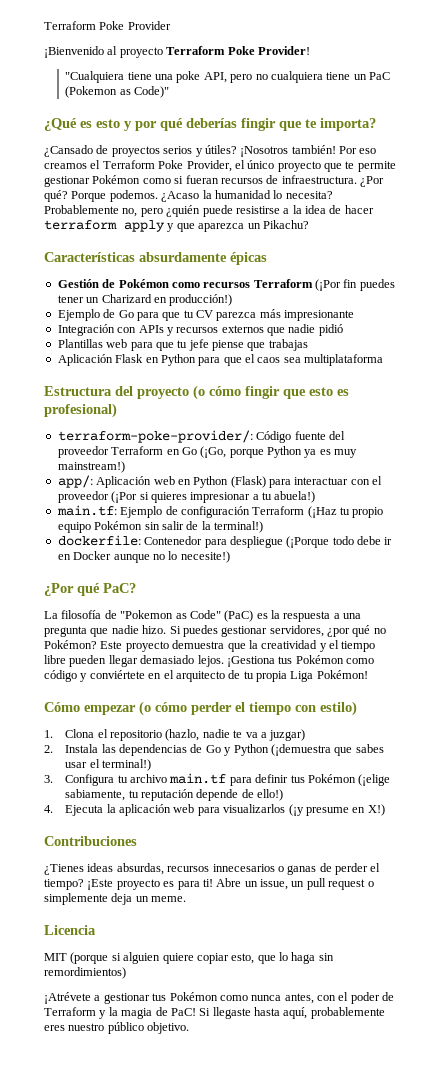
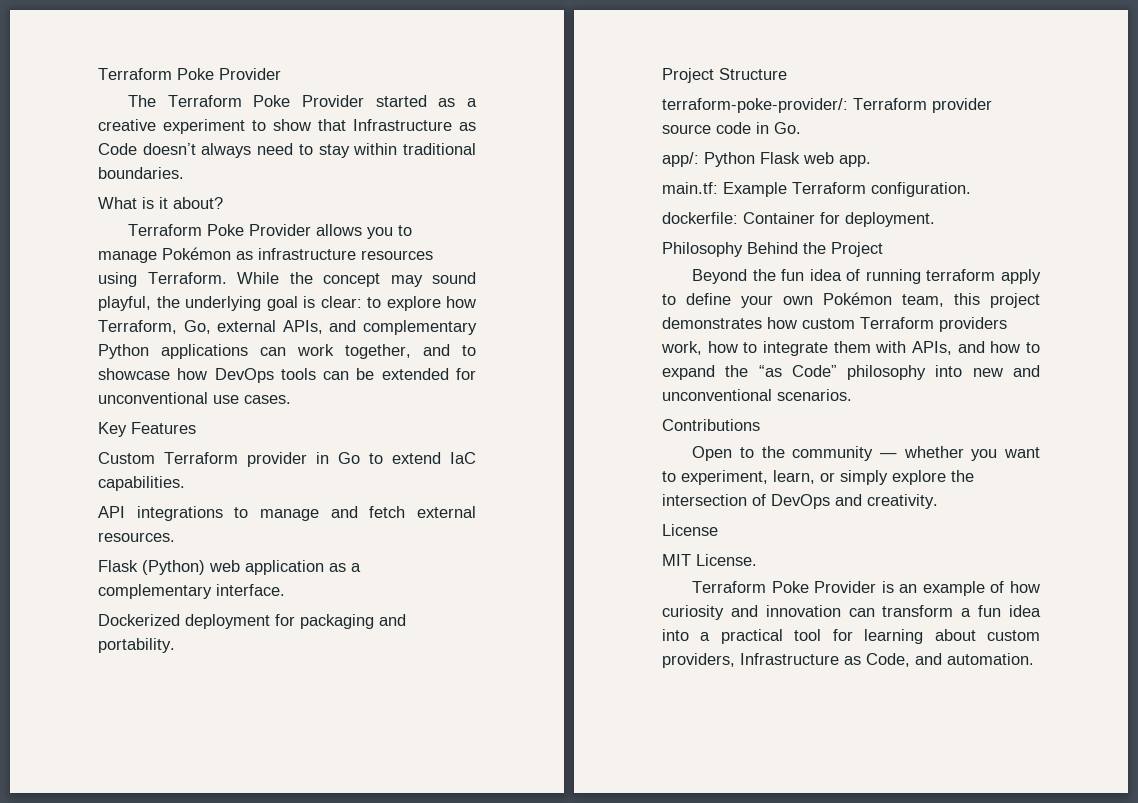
- ¡Bienvenido al proyecto Terraform Poke Provider!
- "Cualquiera tiene una poke API, pero no cualquiera tiene un PaC (Pokemon as Code)"
- ¿Qué es esto y por qué deberías fingir que te importa?
- ¿Cansado de proyectos serios y útiles? ¡Nosotros también! Por eso creamos el Terraform Poke Provider, el único proyecto que te permite gestionar Pokémon como si fueran recursos de infraestructura. ¿Por qué? Porque podemos. ¿Acaso la humanidad lo necesita? Probablemente no, pero ¿quién puede resistirse a la idea de hacer terraform apply y que aparezca un Pikachu?
- Características absurdamente épicas
- Gestión de Pokémon como recursos Terraform (¡Por fin puedes tener un Charizard en producción!)
- Ejemplo de Go para que tu CV parezca más impresionante
- Integración con APIs y recursos externos que nadie pidió
- Plantillas web para que tu jefe piense que trabajas
- Aplicación Flask en Python para que el caos sea multiplataforma
- Estructura del proyecto (o cómo fingir que esto es profesional)
- terraform-poke-provider/: Código fuente del proveedor Terraform en Go (¡Go, porque Python ya es muy mainstream!)
- app/: Aplicación web en Python (Flask) para interactuar con el proveedor (¡Por si quieres impresionar a tu abuela!)
- main.tf: Ejemplo de configuración Terraform (¡Haz tu propio equipo Pokémon sin salir de la terminal!)
- dockerfile: Contenedor para despliegue (¡Porque todo debe ir en Docker aunque no lo necesite!)
- ¿Por qué PaC?
- La filosofía de "Pokemon as Code" (PaC) es la respuesta a una pregunta que nadie hizo. Si puedes gestionar servidores, ¿por qué no Pokémon? Este proyecto demuestra que la creatividad y el tiempo libre pueden llegar demasiado lejos. ¡Gestiona tus Pokémon como código y conviértete en el arquitecto de tu propia Liga Pokémon!
- Cómo empezar (o cómo perder el tiempo con estilo)
- 1. Clona el repositorio (hazlo, nadie te va a juzgar)
- 2. Instala las dependencias de Go y Python (¡demuestra que sabes usar el terminal!)
- 3. Configura tu archivo main.tf para definir tus Pokémon (¡elige sabiamente, tu reputación depende de ello!)
- 4. Ejecuta la aplicación web para visualizarlos (¡y presume en X!)
- Contribuciones
- ¿Tienes ideas absurdas, recursos innecesarios o ganas de perder el tiempo? ¡Este proyecto es para ti! Abre un issue, un pull request o simplemente deja un meme.
- Licencia
- MIT (porque si alguien quiere copiar esto, que lo haga sin remordimientos)
- ¡Atrévete a gestionar tus Pokémon como nunca antes, con el poder de Terraform y la magia de PaC! Si llegaste hasta aquí, probablemente eres nuestro público objetivo.
+ The Terraform Poke Provider started as a creative experiment to show that Infrastructure as Code doesn’t always need to stay within traditional boundaries.
+ What is it about?
+ Terraform Poke Provider allows you to manage Pokémon as infrastructure resources using Terraform. While the concept may sound playful, the underlying goal is clear: to explore how Terraform, Go, external APIs, and complementary Python applications can work together, and to showcase how DevOps tools can be extended for unconventional use cases.
+ Key Features
+ Custom Terraform provider in Go to extend IaC capabilities.
+ API integrations to manage and fetch external resources.
+ Flask (Python) web application as a complementary interface.
+ Dockerized deployment for packaging and portability.
+ Project Structure
+ terraform-poke-provider/: Terraform provider source code in Go.
+ app/: Python Flask web app.
+ main.tf: Example Terraform configuration.
+ dockerfile: Container for deployment.
+ Philosophy Behind the Project
+ Beyond the fun idea of running terraform apply to define your own Pokémon team, this project demonstrates how custom Terraform providers work, how to integrate them with APIs, and how to expand the “as Code” philosophy into new and unconventional scenarios.
+ Contributions
+ Open to the community — whether you want to experiment, learn, or simply explore the intersection of DevOps and creativity.
+ License
+ MIT License.
+ Terraform Poke Provider is an example of how curiosity and innovation can transform a fun idea into a practical tool for learning about custom providers, Infrastructure as Code, and automation.

